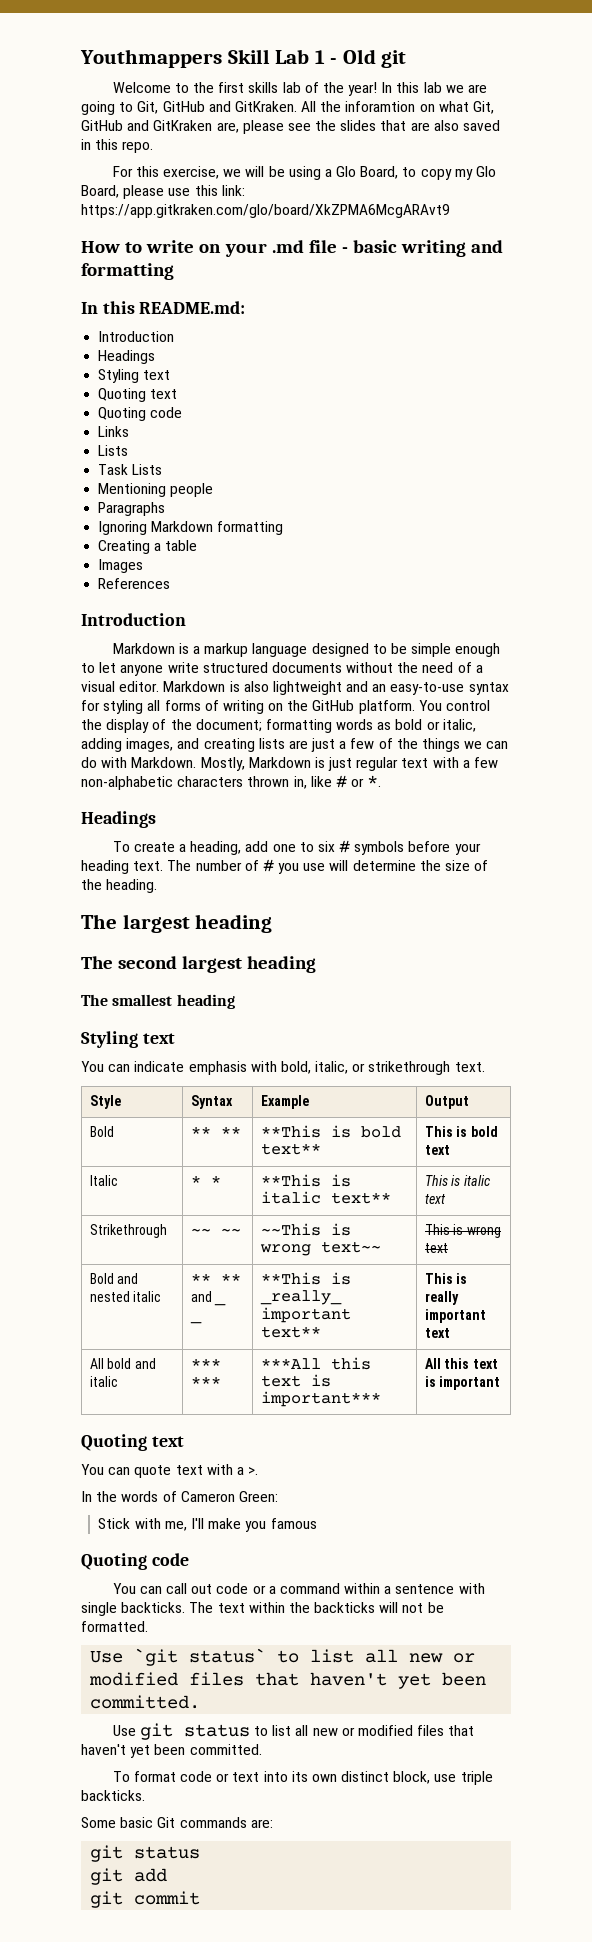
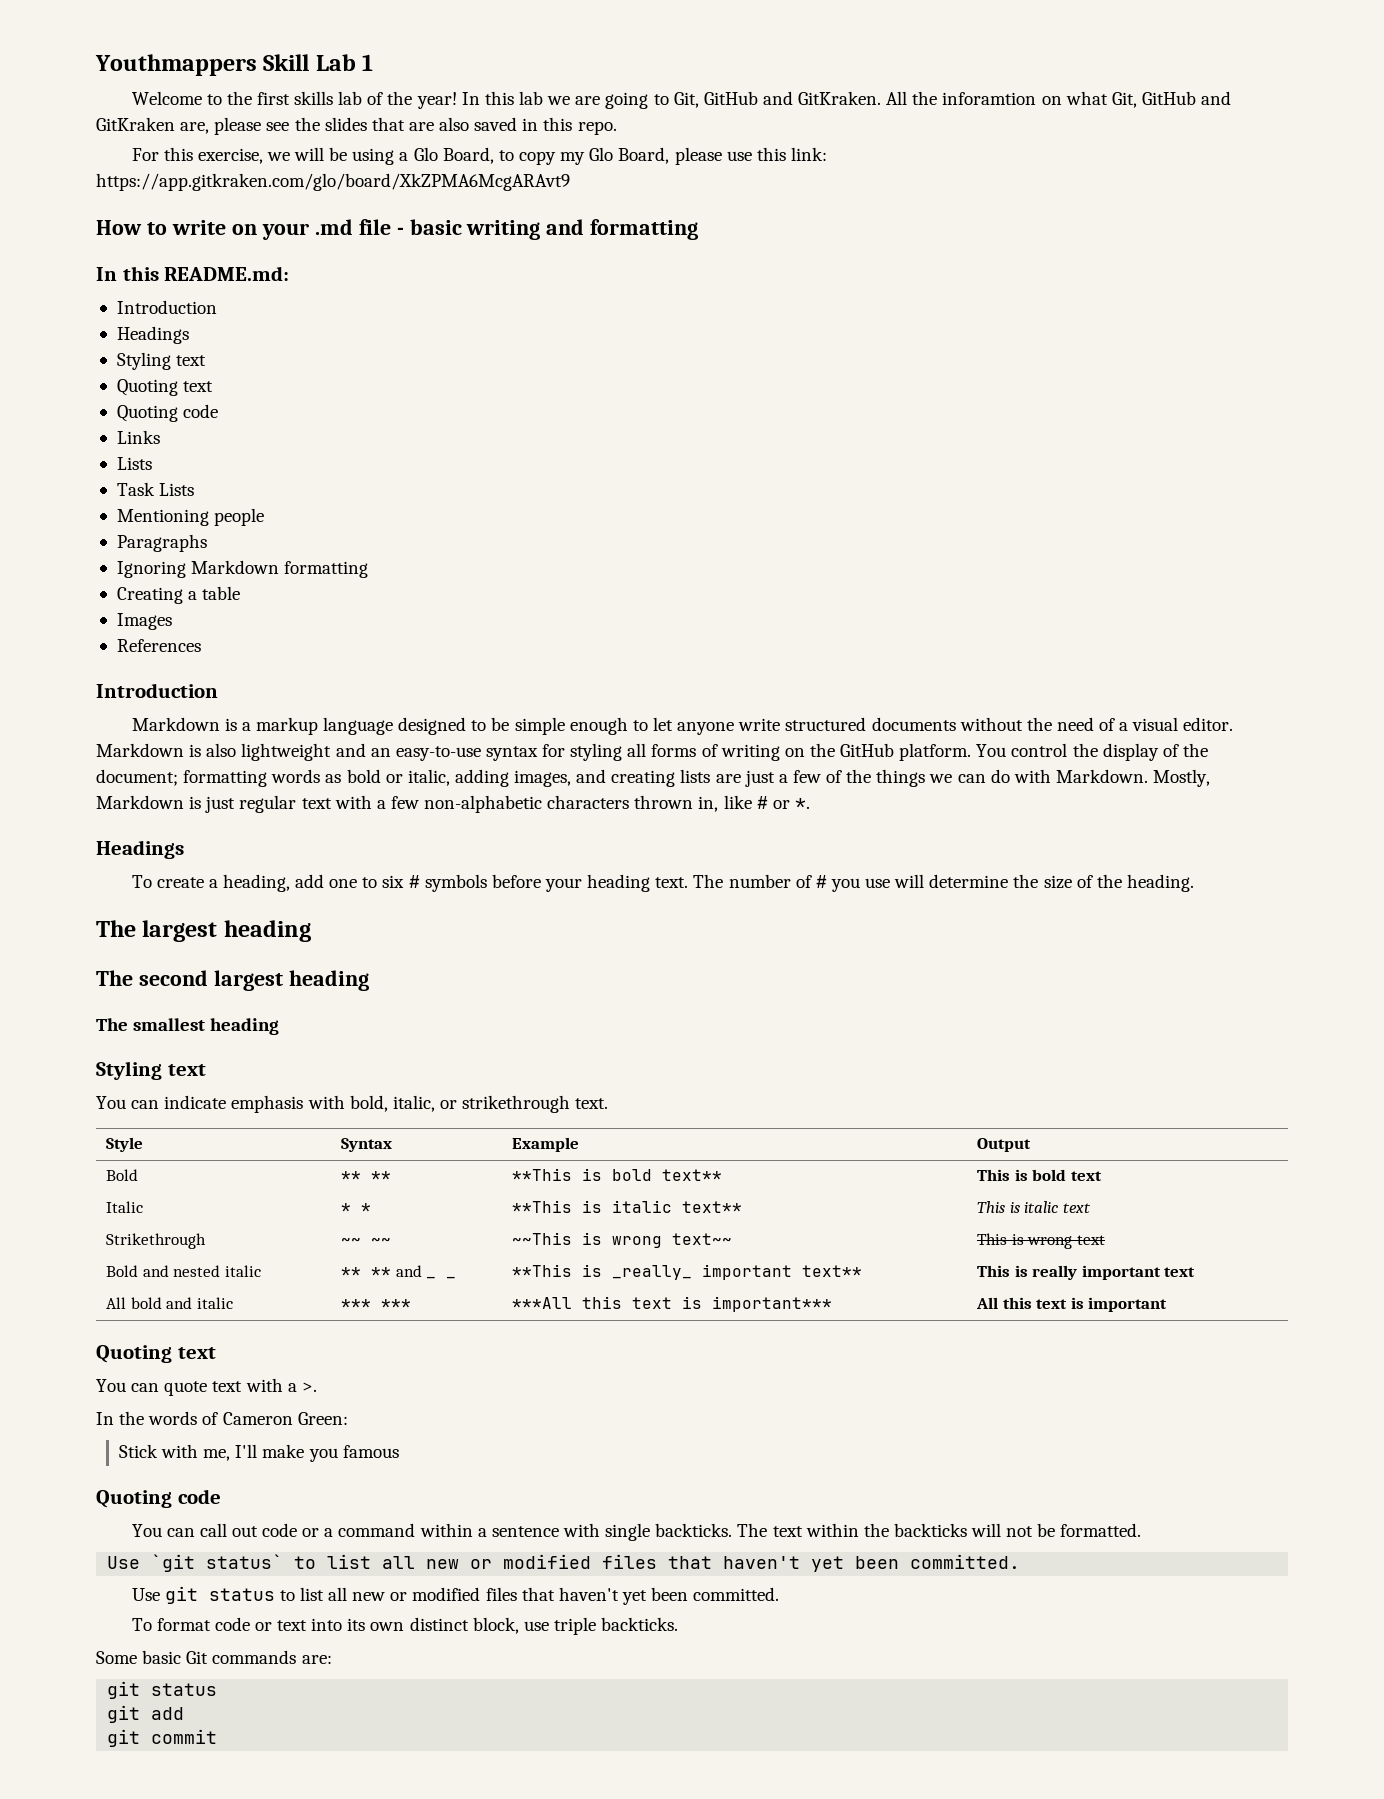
- Youthmappers Skill Lab 1 - Old git
+ Youthmappers Skill Lab 1

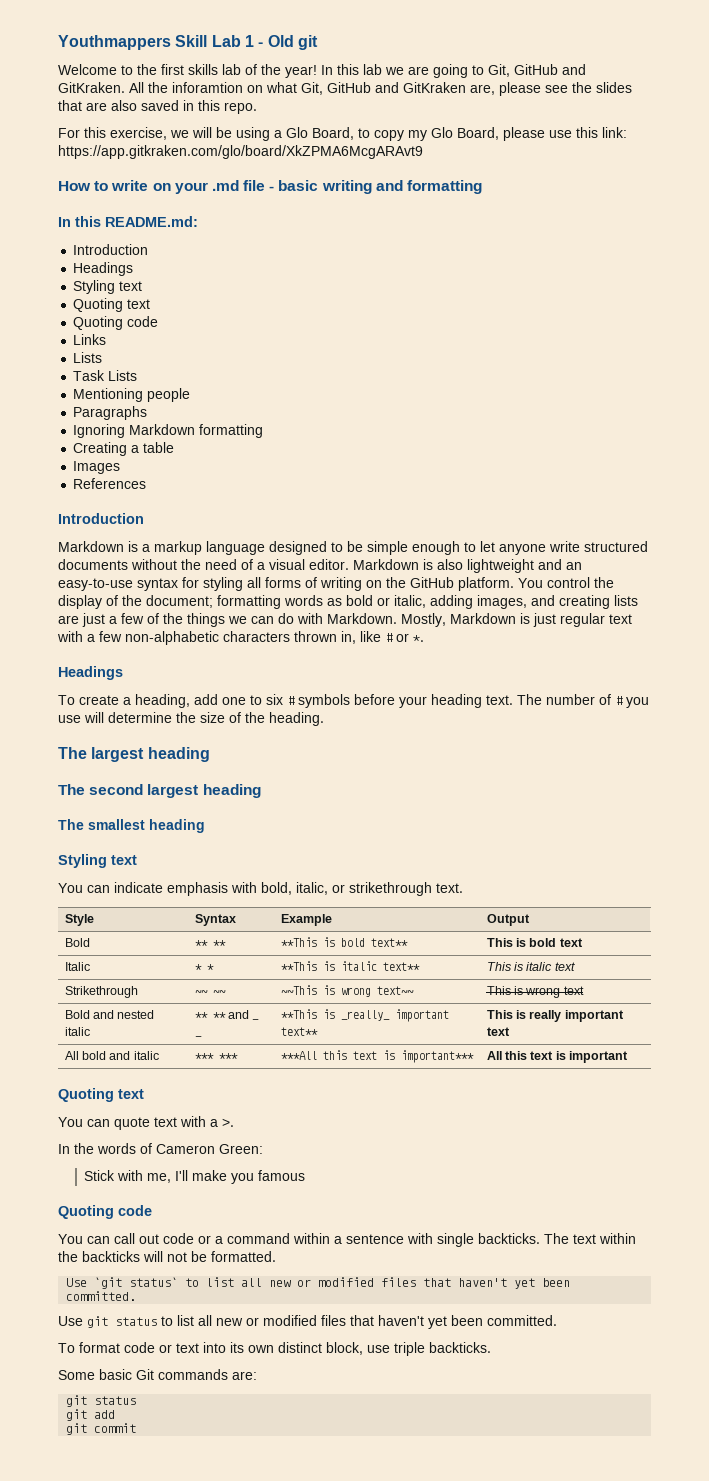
- Youthmappers Skill Lab 1
+ Youthmappers Skill Lab 1 - Old git

